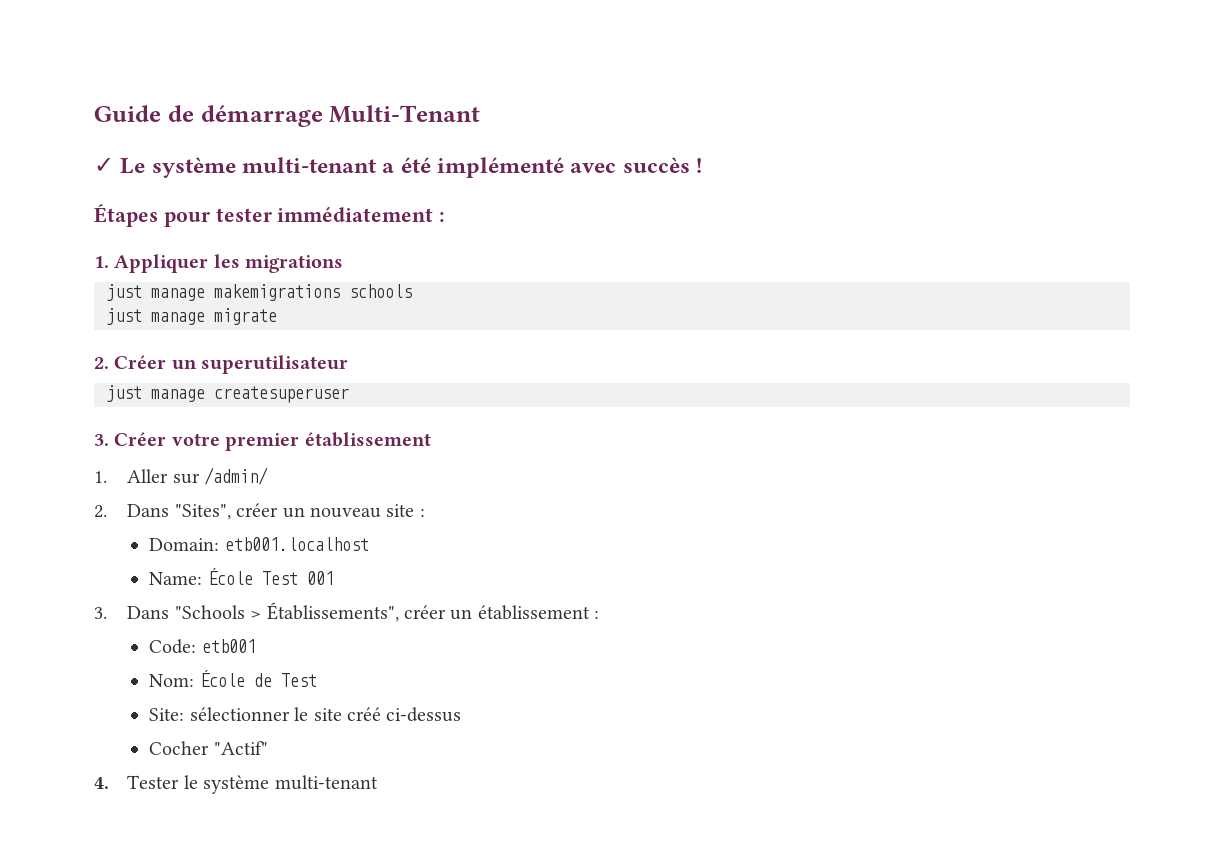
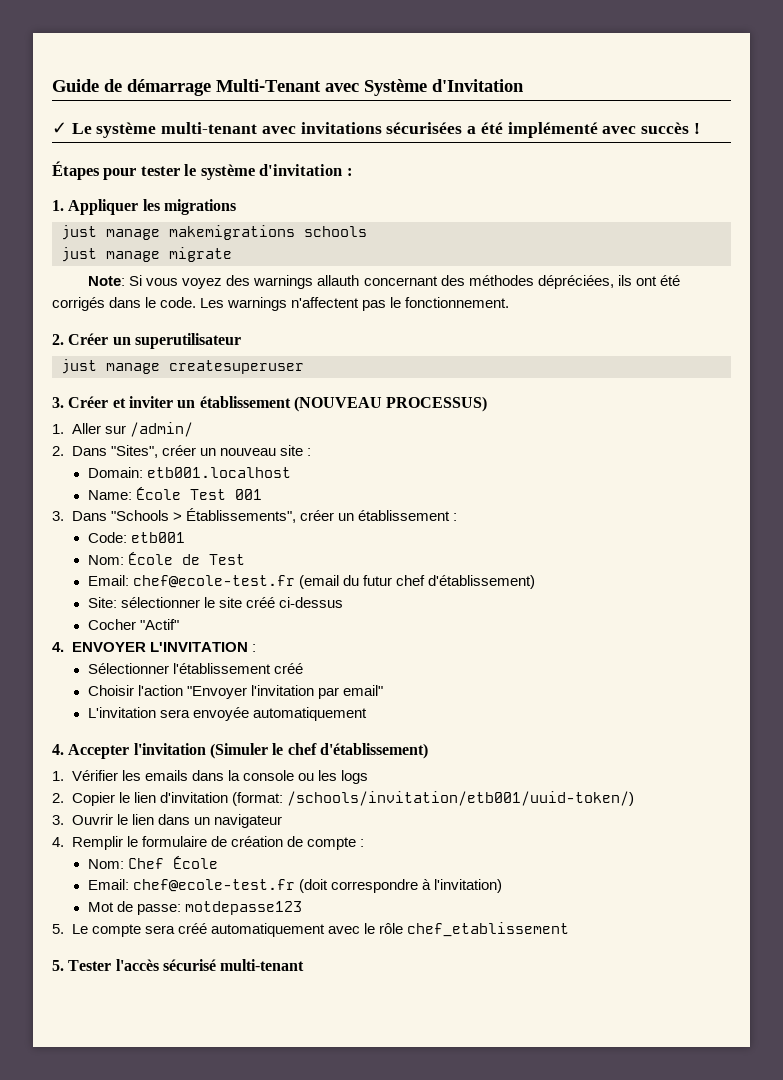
- Guide de démarrage Multi-Tenant
+ Guide de démarrage Multi-Tenant avec Système d'Invitation
- ✓ Le système multi-tenant a été implémenté avec succès !
+ ✓ Le système multi-tenant avec invitations sécurisées a été implémenté avec succès !
- Étapes pour tester immédiatement :
+ Étapes pour tester le système d'invitation :
+ Note: Si vous voyez des warnings allauth concernant des méthodes dépréciées, ils ont été corrigés dans le code. Les warnings n'affectent pas le fonctionnement.
- 3. Créer votre premier établissement
+ 3. Créer et inviter un établissement (NOUVEAU PROCESSUS)
+ Email: chef@ecole-test.fr (email du futur chef d'établissement)
- 4. Tester le système multi-tenant
+ 4. ENVOYER L'INVITATION :
+ Sélectionner l'établissement créé
+ Choisir l'action "Envoyer l'invitation par email"
+ L'invitation sera envoyée automatiquement
+ 4. Accepter l'invitation (Simuler le chef d'établissement)
+ 1. Vérifier les emails dans la console ou les logs
+ 2. Copier le lien d'invitation (format: /schools/invitation/etb001/uuid-token/)
+ 3. Ouvrir le lien dans un navigateur
+ 4. Remplir le formulaire de création de compte :
+ Nom: Chef École
+ Email: chef@ecole-test.fr (doit correspondre à l'invitation)
+ Mot de passe: motdepasse123
+ 5. Le compte sera créé automatiquement avec le rôle chef_etablissement
+ 5. Tester l'accès sécurisé multi-tenant

